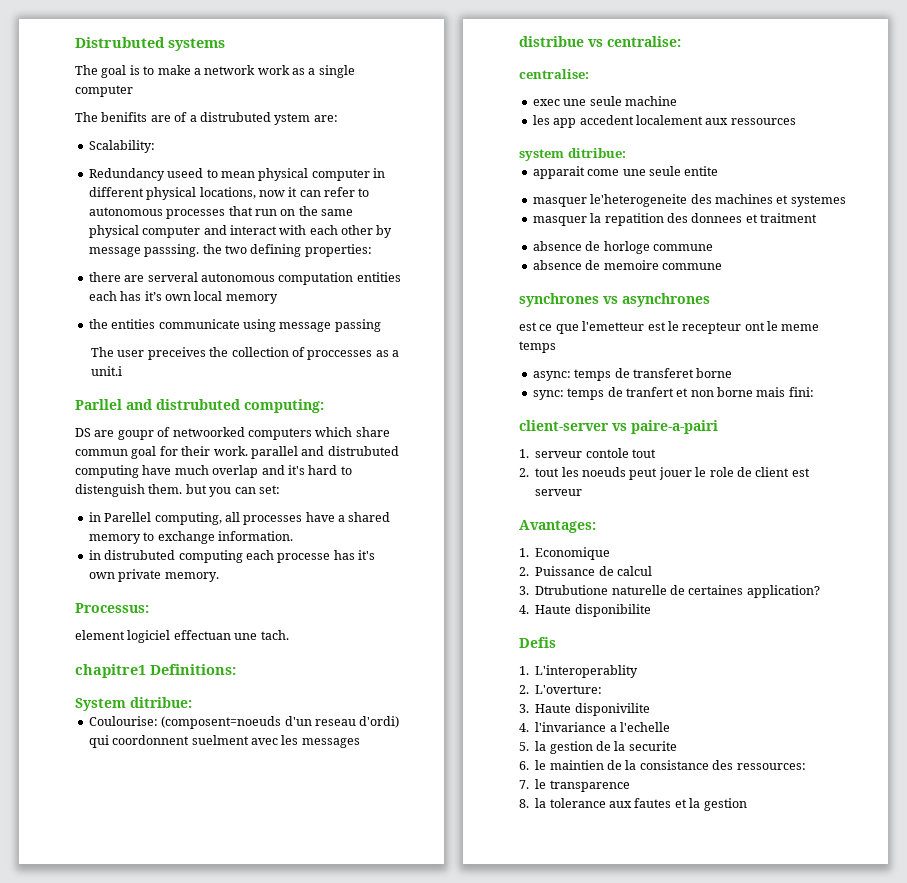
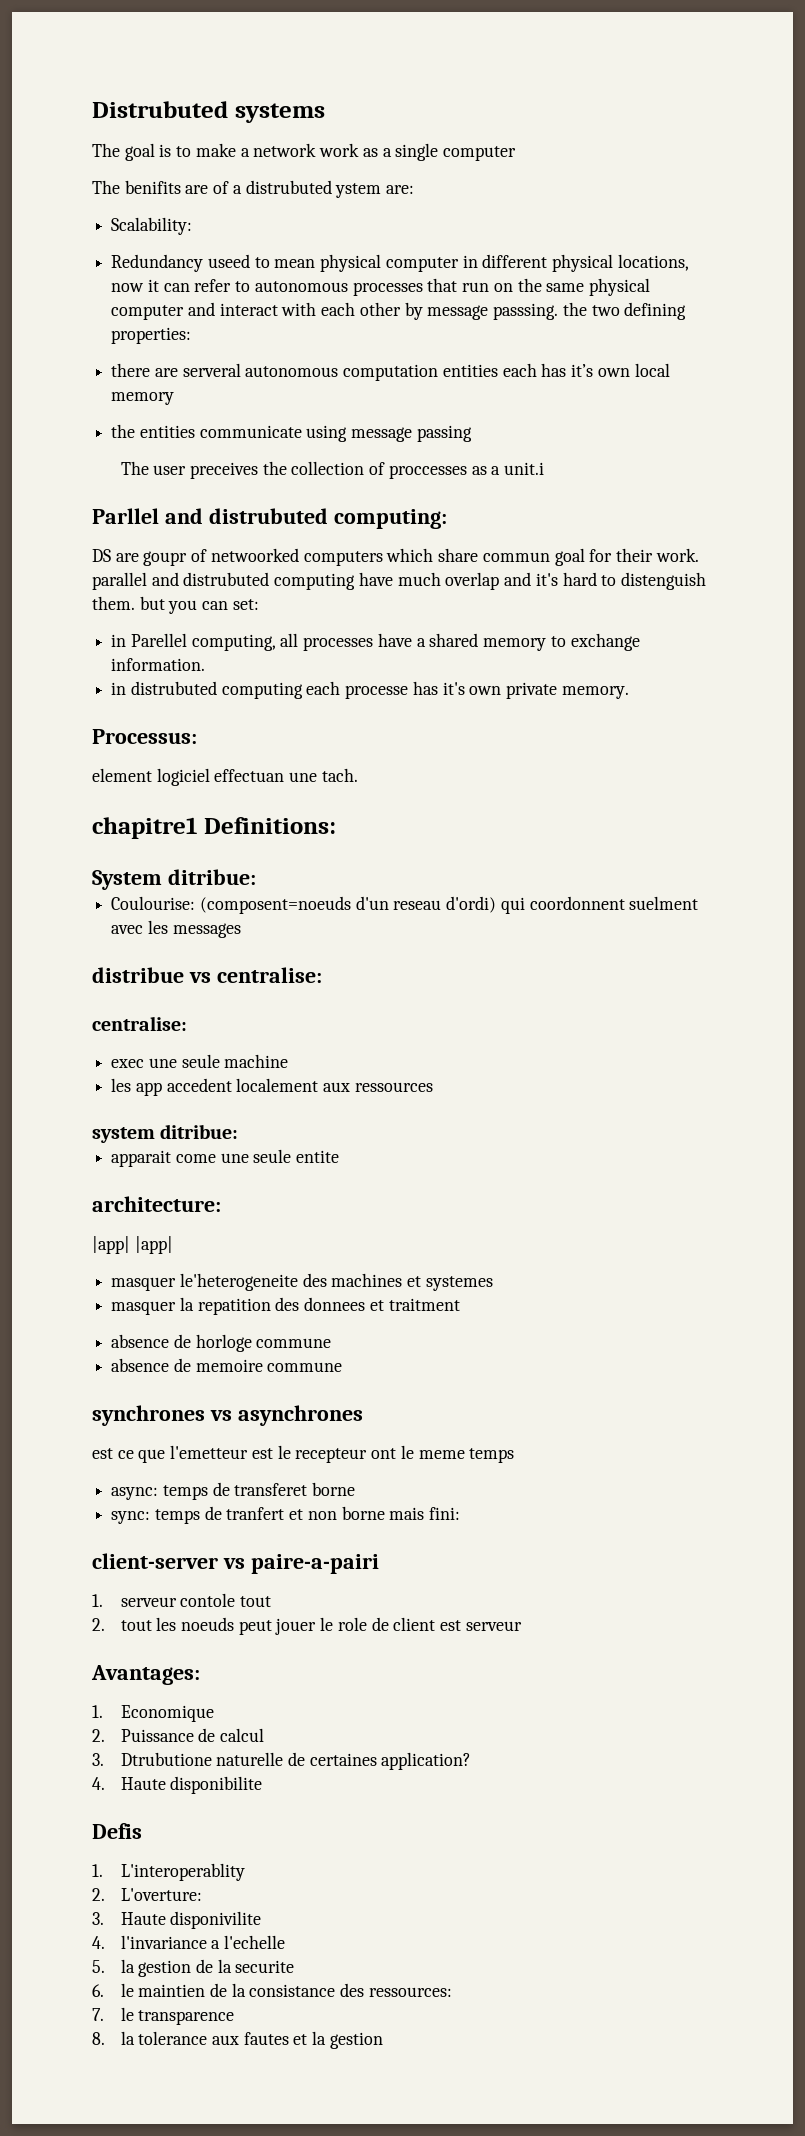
+ architecture:
+ |app| |app|

